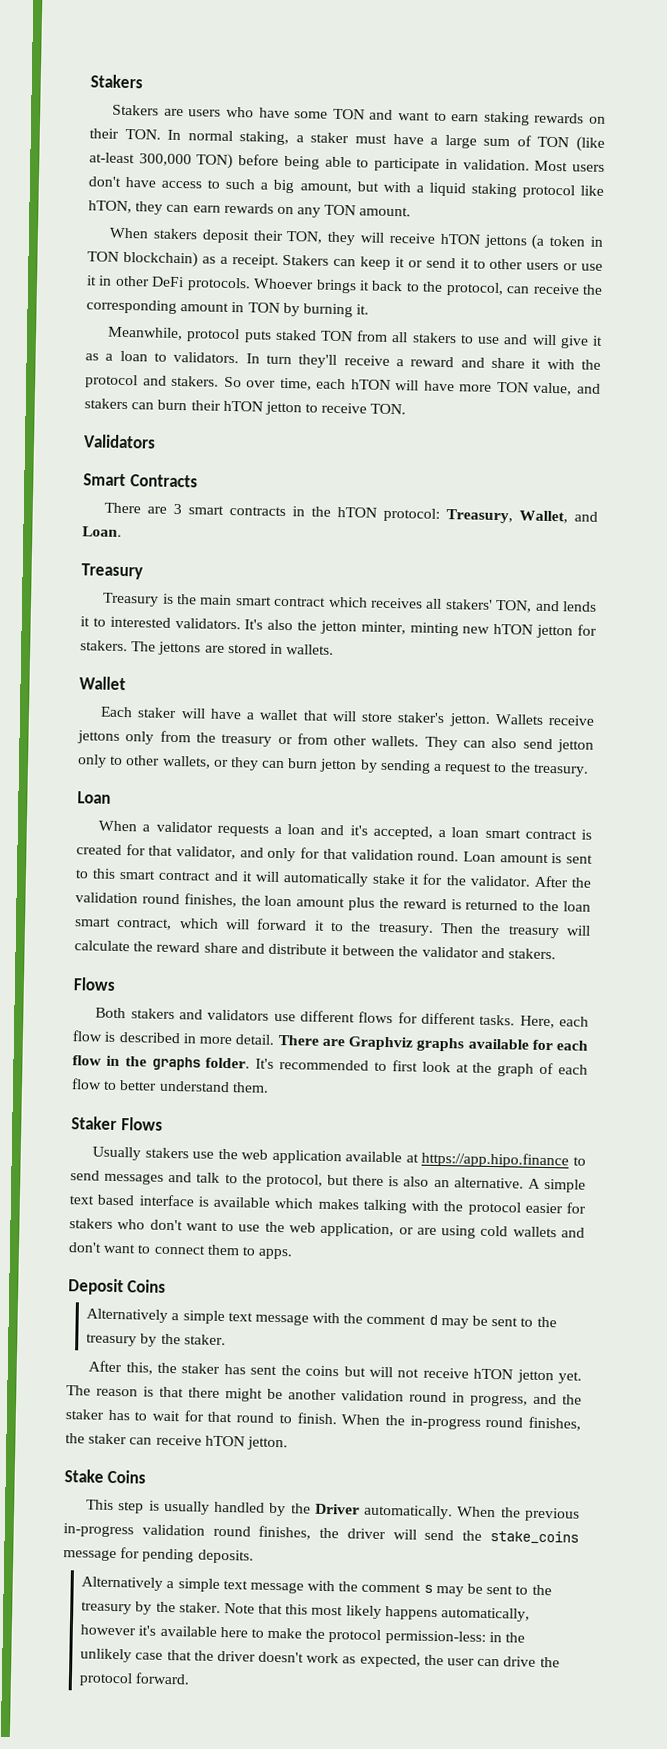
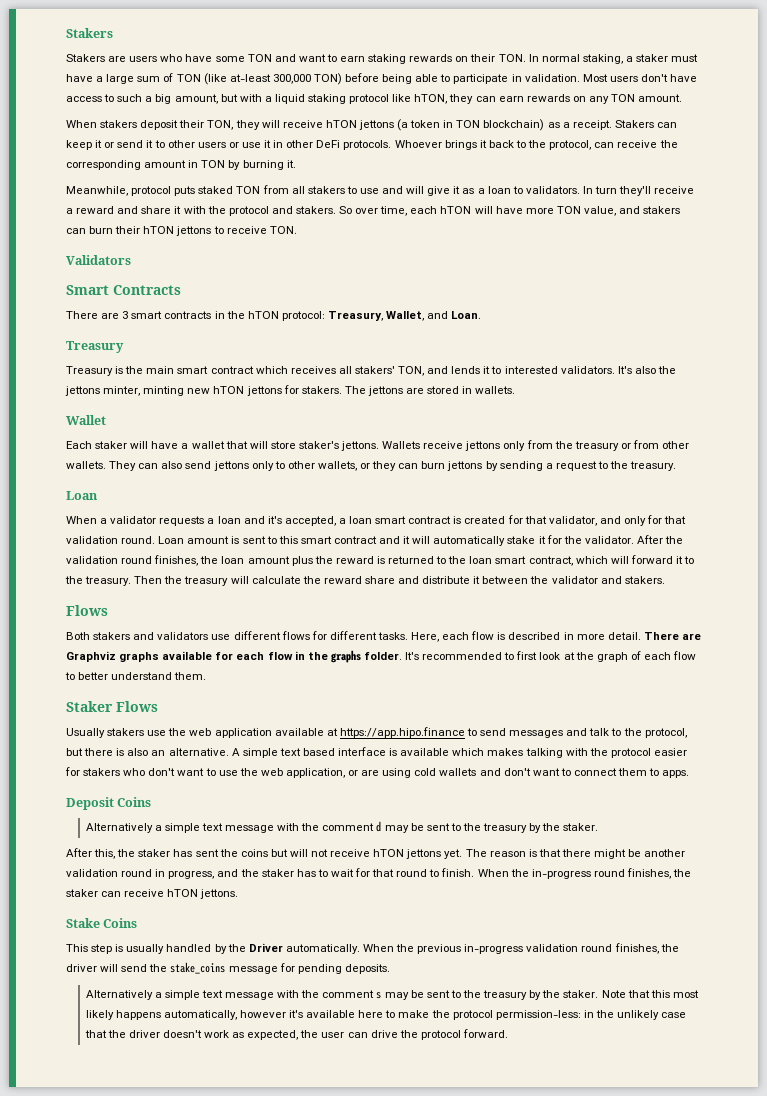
- So over time, each hTON will have more TON value, and stakers can burn their hTON jetton to receive TON.
+ So over time, each hTON will have more TON value, and stakers can burn their hTON jettons to receive TON.
- It's also the jetton minter, minting new hTON jetton for stakers.
+ It's also the jettons minter, minting new hTON jettons for stakers.
- Each staker will have a wallet that will store staker's jetton.
+ Each staker will have a wallet that will store staker's jettons.
- They can also send jetton only to other wallets, or they can burn jetton by sending a request to the treasury.
+ They can also send jettons only to other wallets, or they can burn jettons by sending a request to the treasury.
- After this, the staker has sent the coins but will not receive hTON jetton yet.
+ After this, the staker has sent the coins but will not receive hTON jettons yet.
- When the in-progress round finishes, the staker can receive hTON jetton.
+ When the in-progress round finishes, the staker can receive hTON jettons.

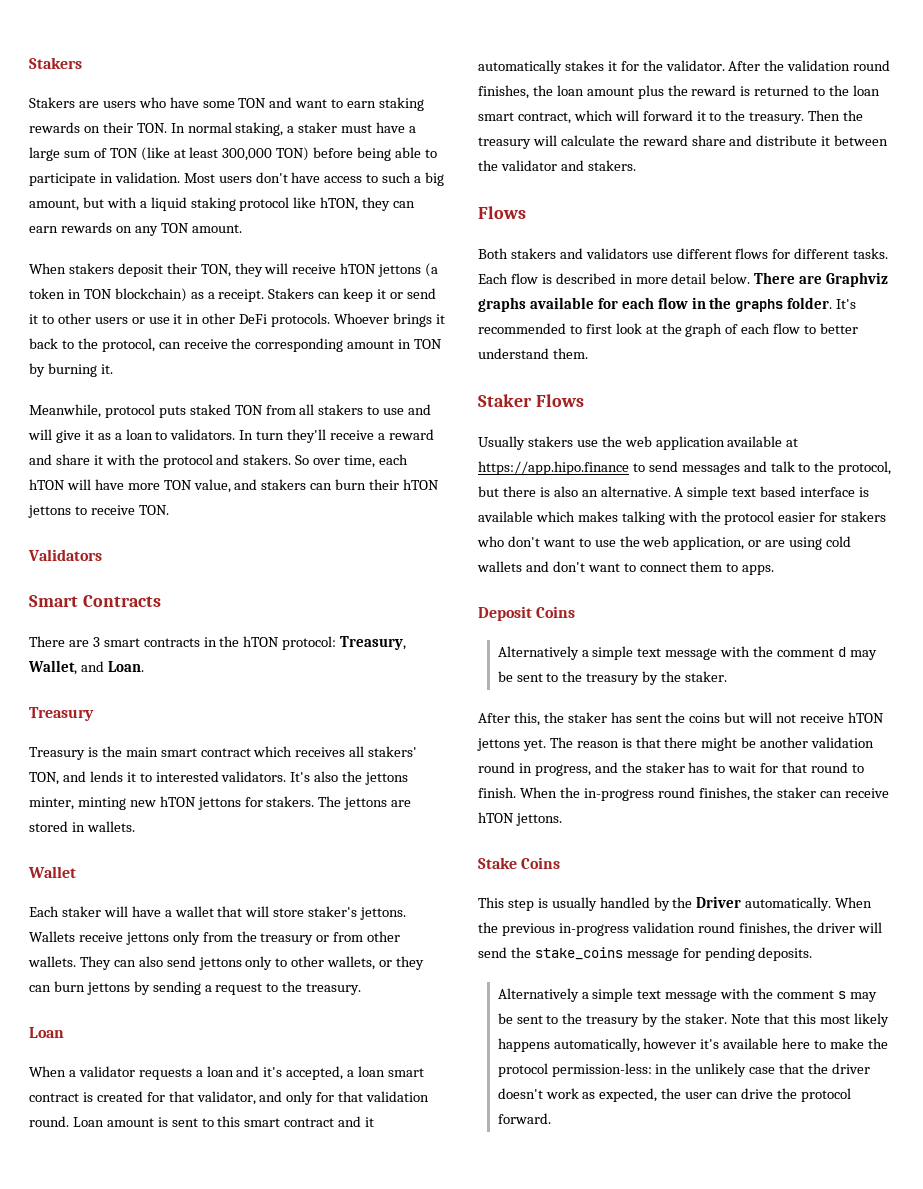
- Stakers are users who have some TON and want to earn staking rewards on their TON. In normal staking, a staker must have a large sum of TON (like at-least 300,000 TON) before being able to participate in validation.
+ Stakers are users who have some TON and want to earn staking rewards on their TON. In normal staking, a staker must have a large sum of TON (like at least 300,000 TON) before being able to participate in validation.
- Loan amount is sent to this smart contract and it will automatically stake it for the validator.
+ Loan amount is sent to this smart contract and it automatically stakes it for the validator.
- Here, each flow is described in more detail.
+ Each flow is described in more detail below.

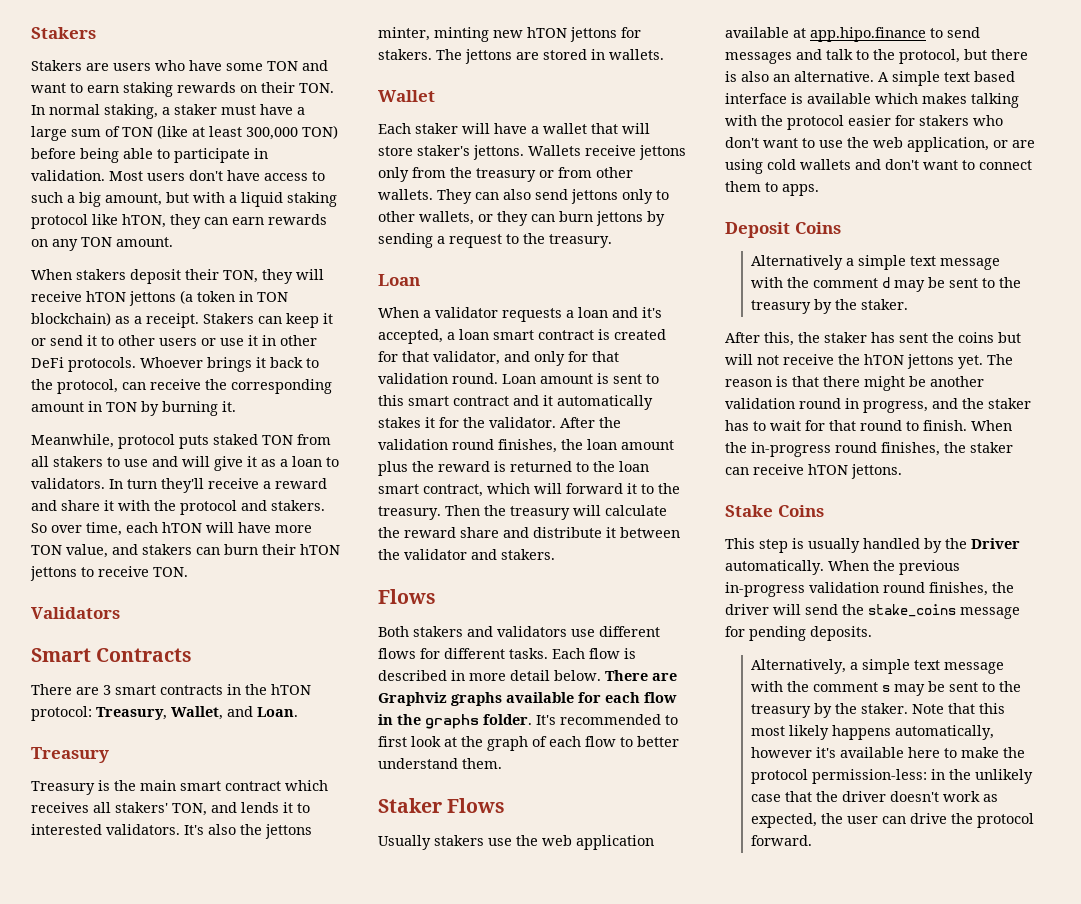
- Usually stakers use the web application available at https://app.hipo.finance to send messages and talk to the protocol, but there is also an alternative.
+ Usually stakers use the web application available at app.hipo.finance to send messages and talk to the protocol, but there is also an alternative.
- After this, the staker has sent the coins but will not receive hTON jettons yet.
+ After this, the staker has sent the coins but will not receive the hTON jettons yet.
- Alternatively a simple text message with the comment s may be sent to the treasury by the staker.
+ Alternatively, a simple text message with the comment s may be sent to the treasury by the staker.

